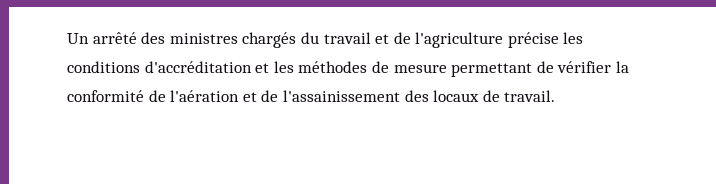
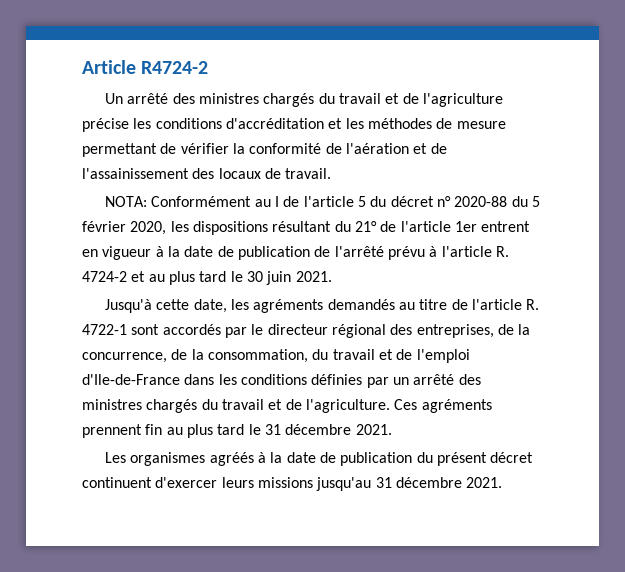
+ Article R4724-2
+ NOTA: Conformément au I de l'article 5 du décret n° 2020-88 du 5 février 2020, les dispositions résultant du 21° de l'article 1er entrent en vigueur à la date de publication de l'arrêté prévu à l'article R. 4724-2 et au plus tard le 30 juin 2021.
+ Jusqu'à cette date, les agréments demandés au titre de l'article R. 4722-1 sont accordés par le directeur régional des entreprises, de la concurrence, de la consommation, du travail et de l'emploi d'Ile-de-France dans les conditions définies par un arrêté des ministres chargés du travail et de l'agriculture. Ces agréments prennent fin au plus tard le 31 décembre 2021.
+ Les organismes agréés à la date de publication du présent décret continuent d'exercer leurs missions jusqu'au 31 décembre 2021.

